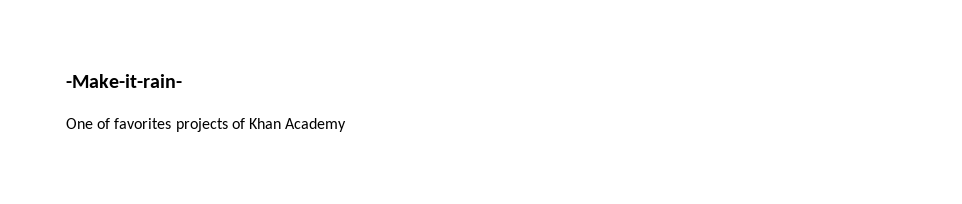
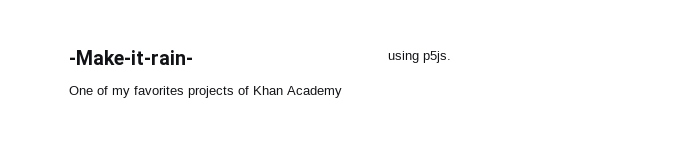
- One of favorites projects of Khan Academy
+ One of my favorites projects of Khan Academy using p5js.

